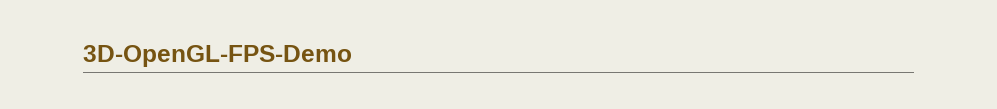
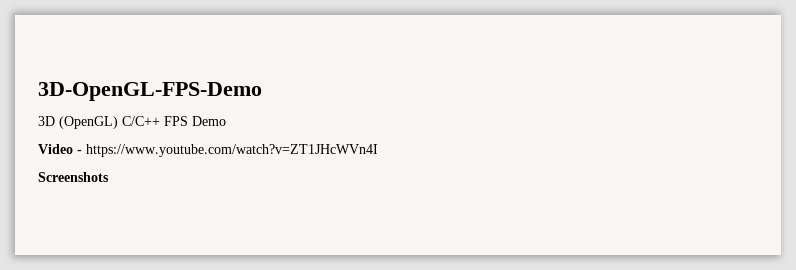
+ 3D (OpenGL) C/C++ FPS Demo
+ Video - https://www.youtube.com/watch?v=ZT1JHcWVn4I
+ Screenshots

